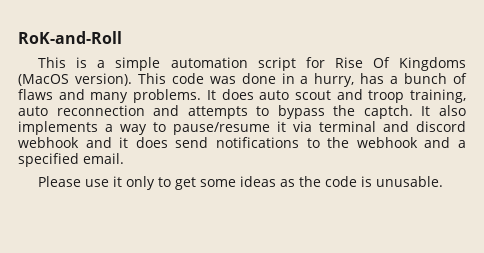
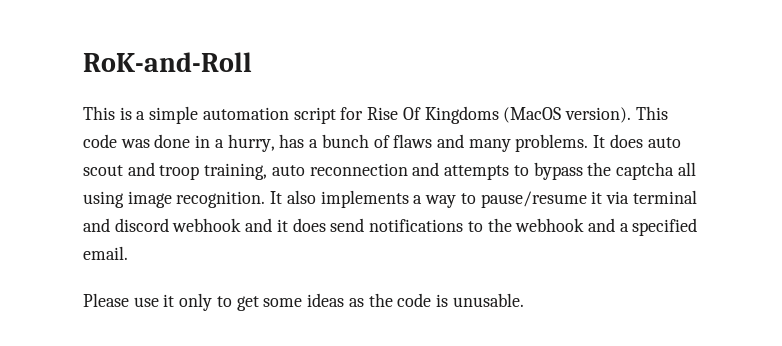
- It does auto scout and troop training, auto reconnection and attempts to bypass the captch.
+ It does auto scout and troop training, auto reconnection and attempts to bypass the captcha all using image recognition.

